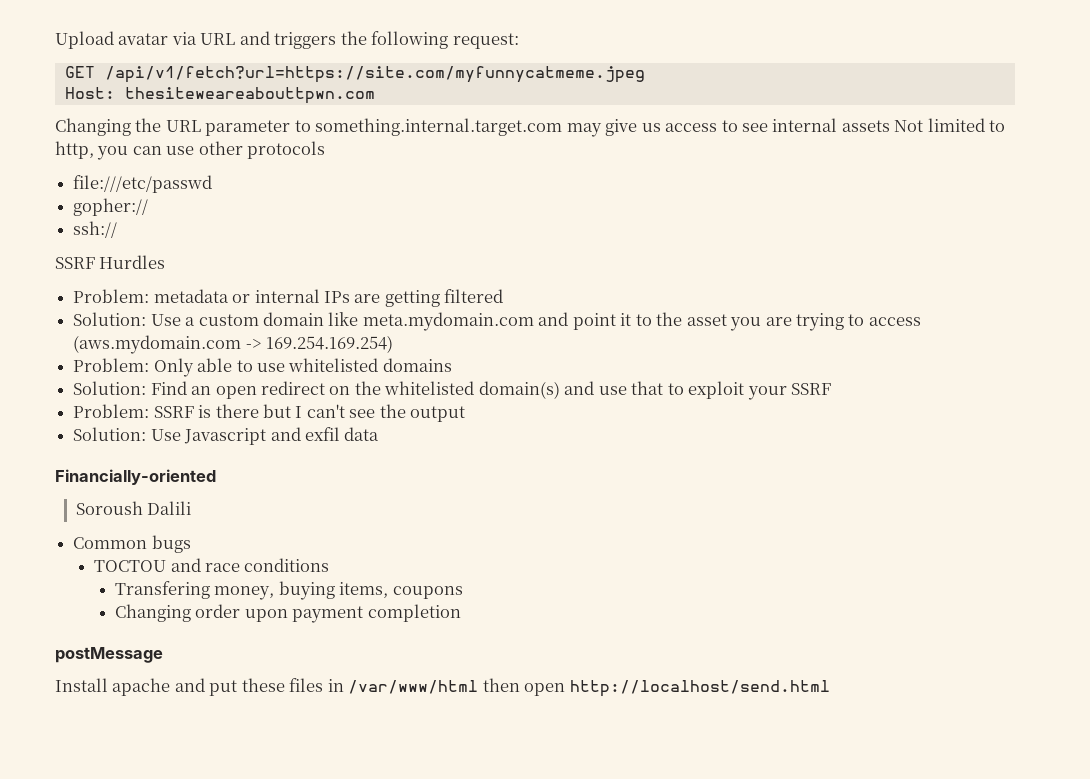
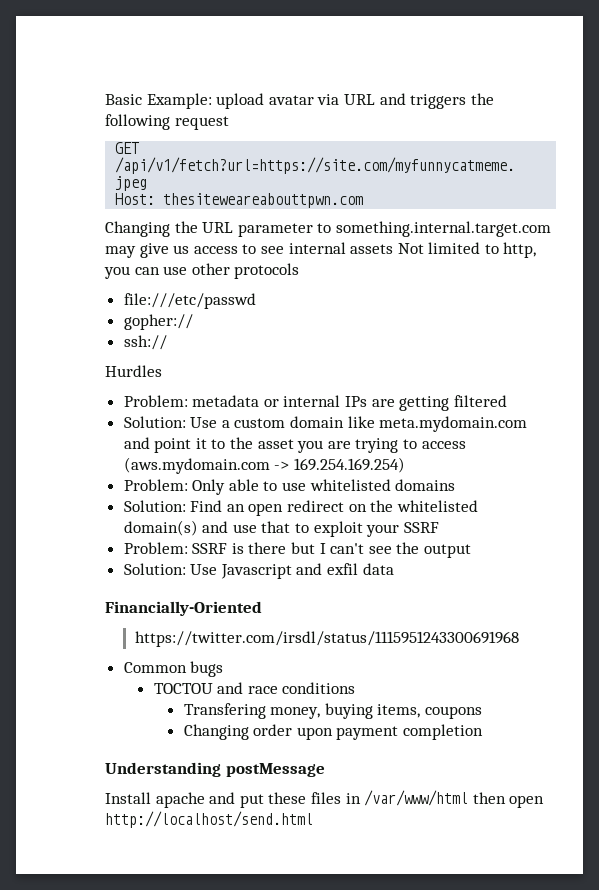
- Upload avatar via URL and triggers the following request:
+ Basic Example: upload avatar via URL and triggers the following request
- SSRF Hurdles
+ Hurdles
- Financially-oriented
- Soroush Dalili
+ Financially-Oriented
+ https://twitter.com/irsdl/status/1115951243300691968
- postMessage
+ Understanding postMessage

